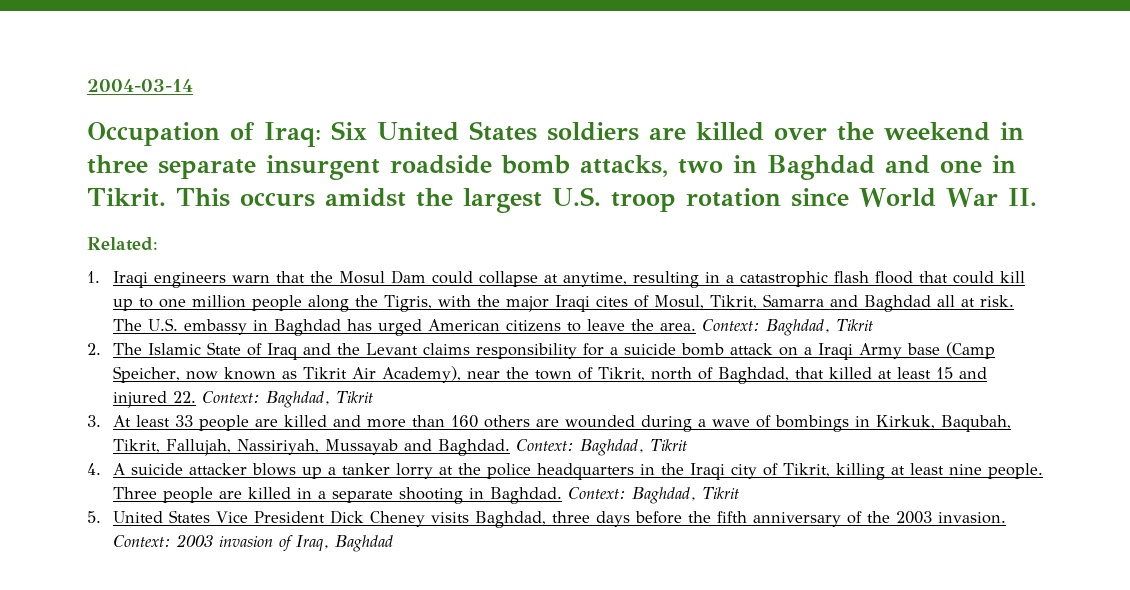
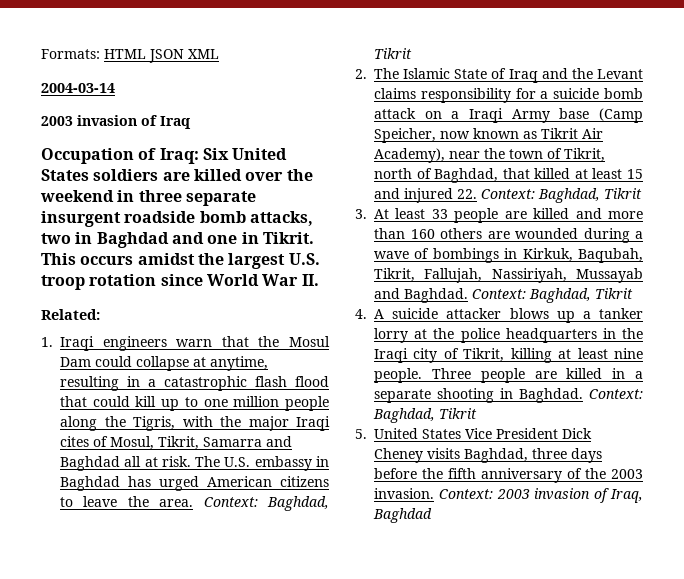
+ Formats: HTML JSON XML
  2004-03-14
+ 2003 invasion of Iraq

